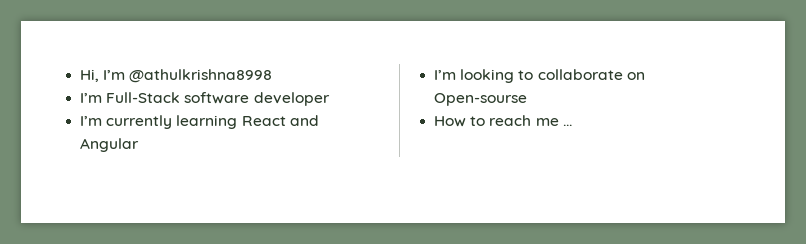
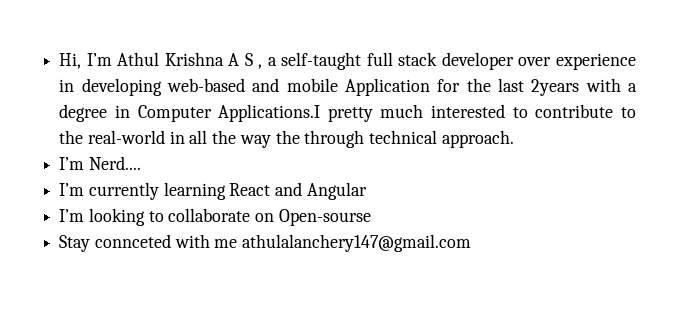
- Hi, I’m @athulkrishna8998
- I’m Full-Stack software developer
+ Hi, I’m Athul Krishna A S , a self-taught full stack developer over experience in developing web-based and mobile Application for the last 2years with a degree in Computer Applications.I pretty much interested to contribute to the real-world in all the way the through technical approach.
+ I’m Nerd....
- How to reach me ...
+ Stay connceted with me athulalanchery147@gmail.com

